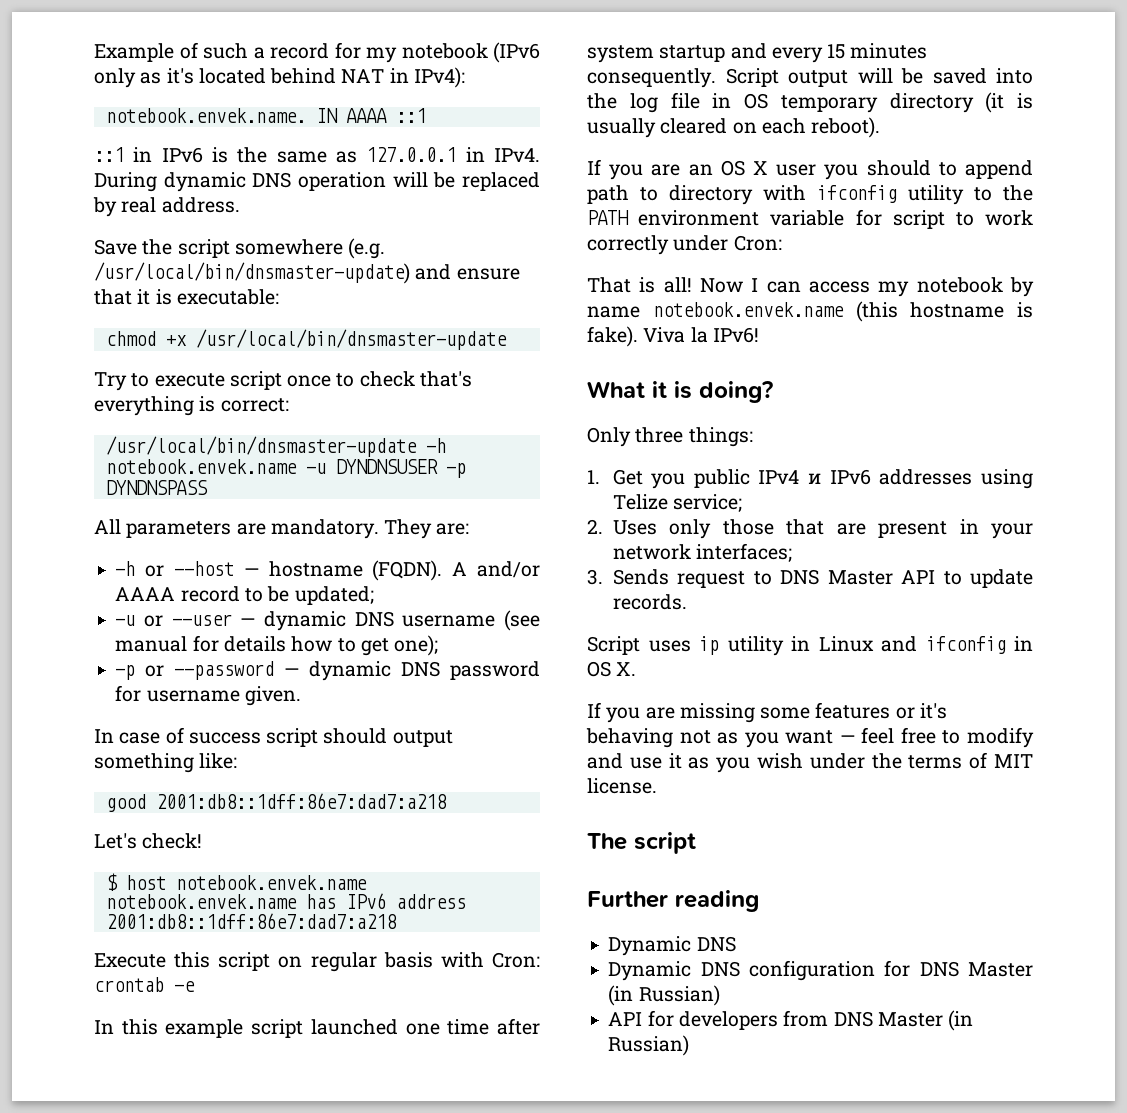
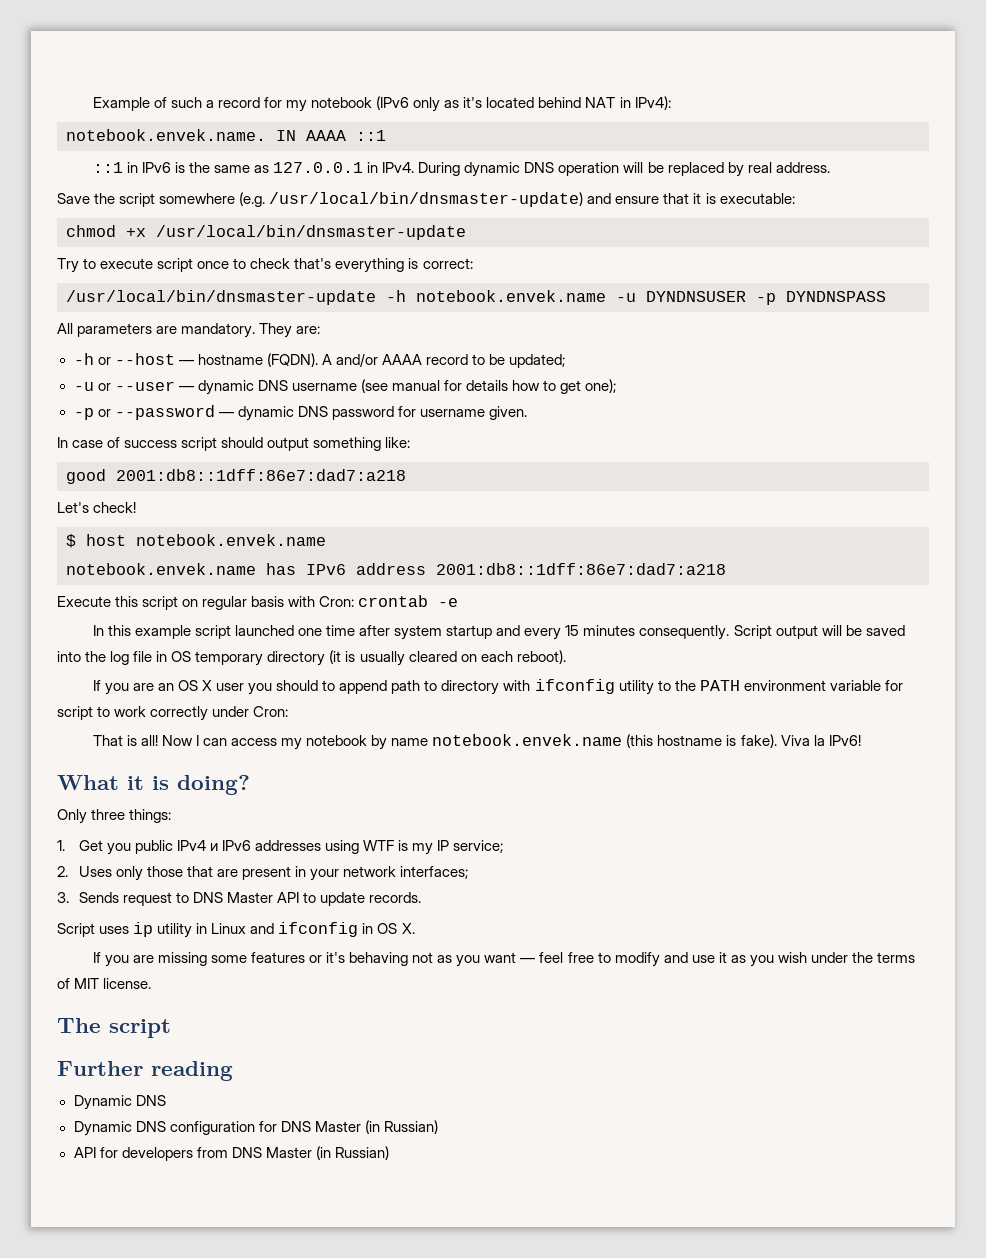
- 1. Get you public IPv4 и IPv6 addresses using Telize service;
+ 1. Get you public IPv4 и IPv6 addresses using WTF is my IP service;

